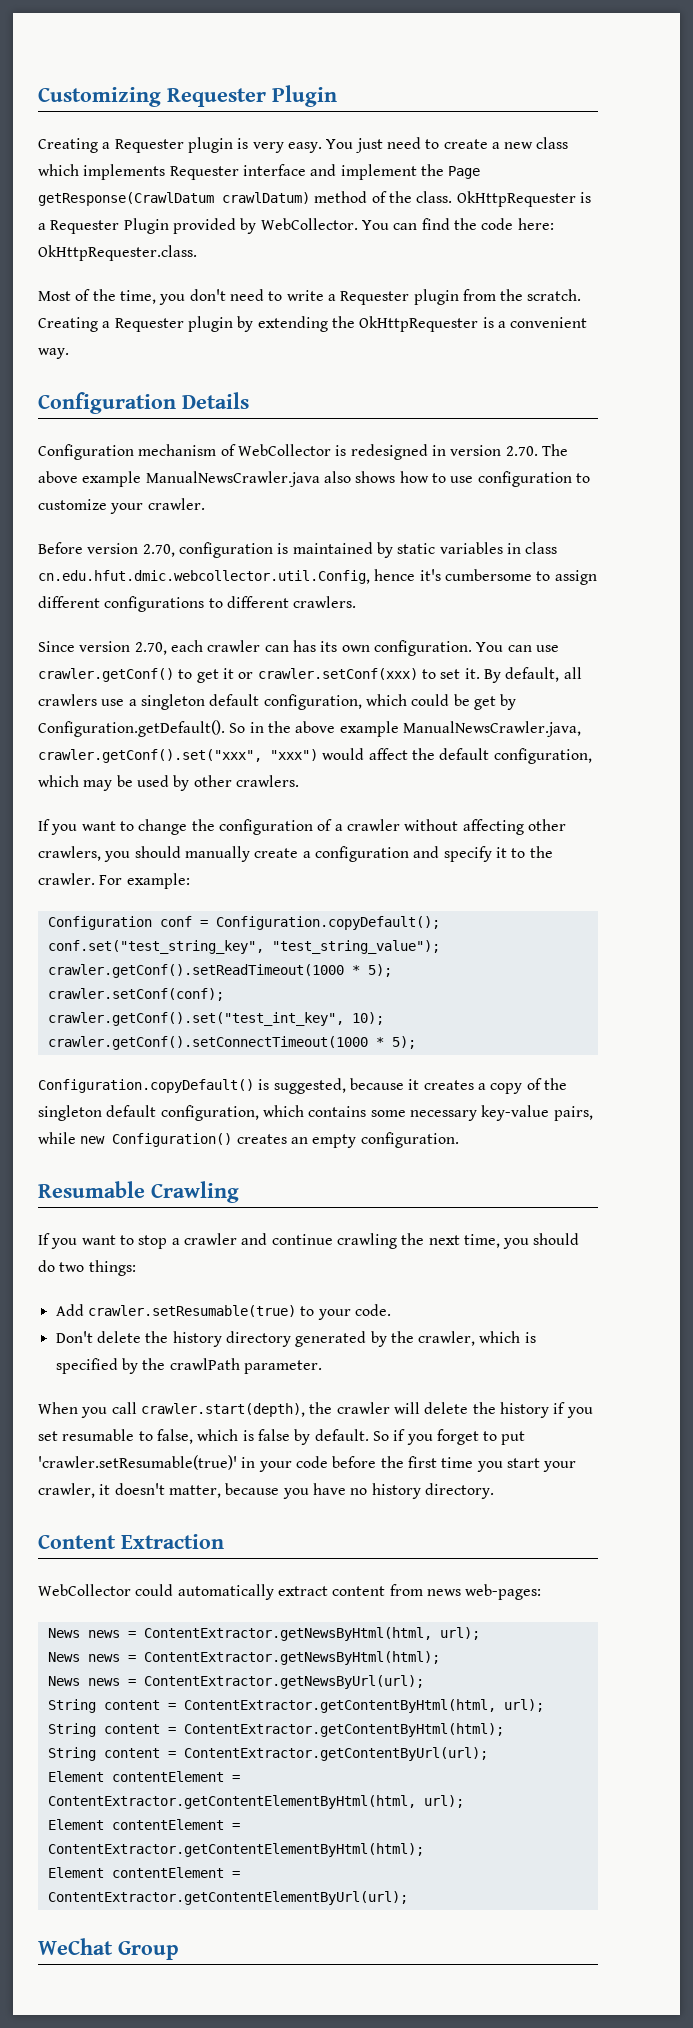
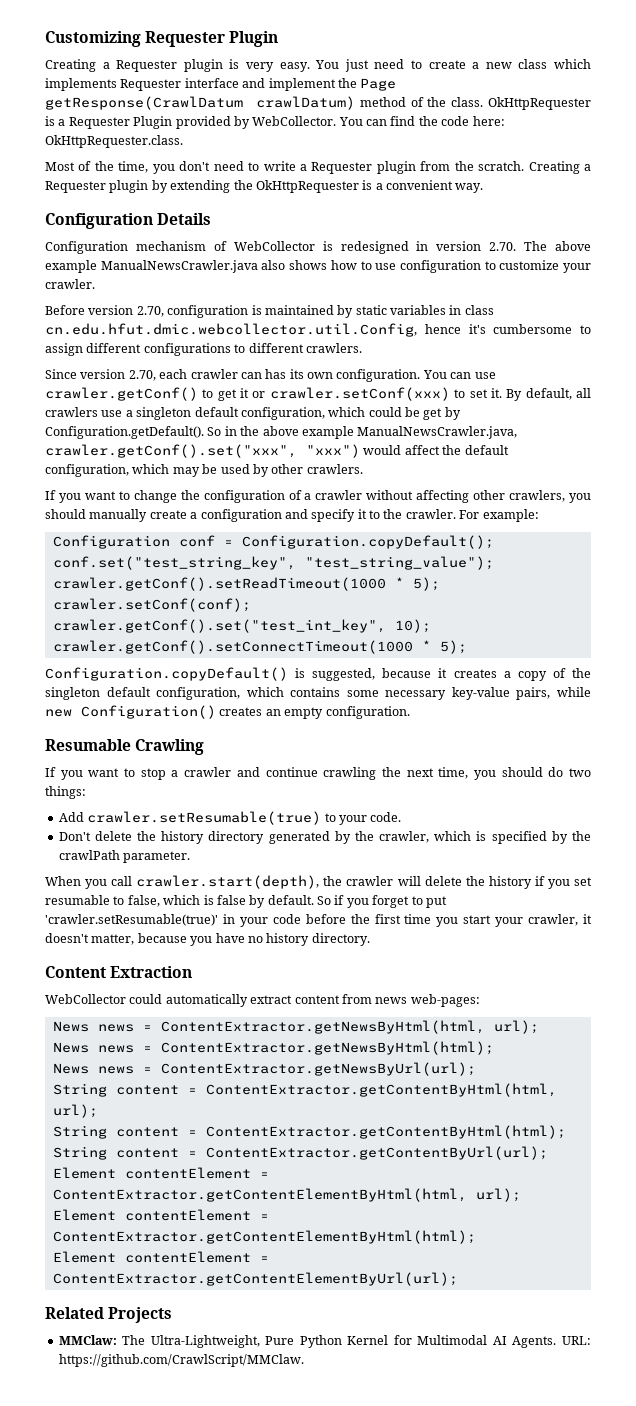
- WeChat Group
+ Related Projects
+ MMClaw: The Ultra-Lightweight, Pure Python Kernel for Multimodal AI Agents. URL: https://github.com/CrawlScript/MMClaw.

